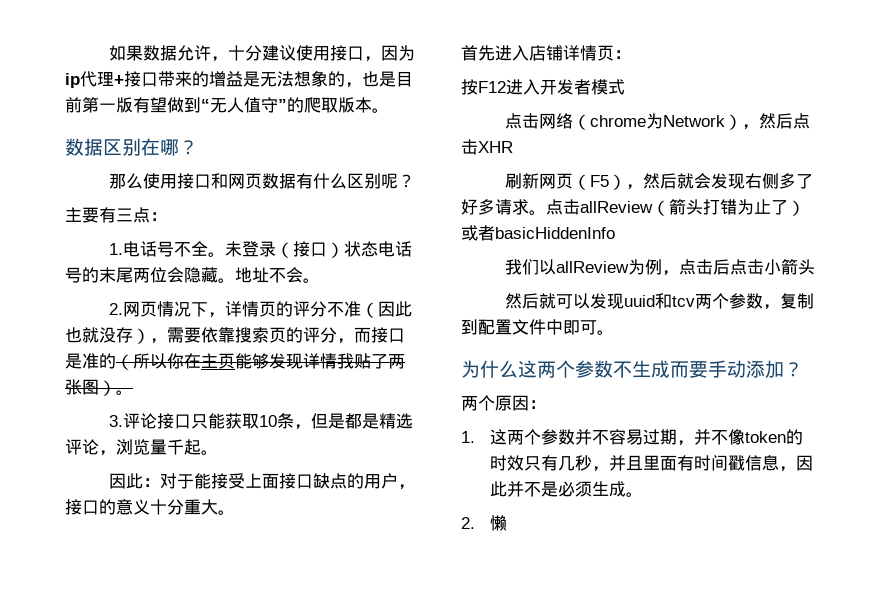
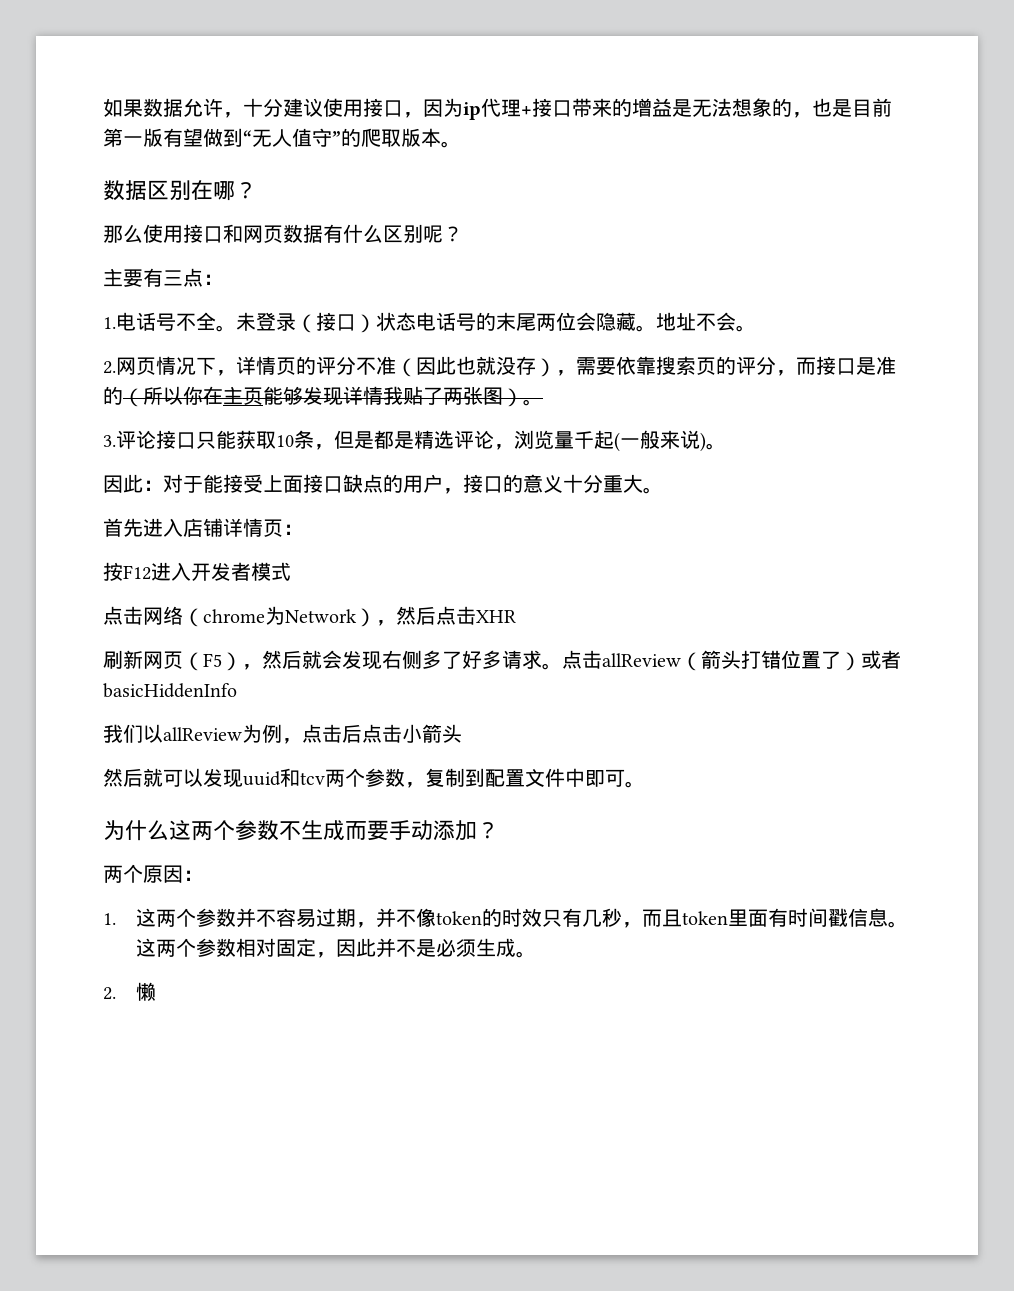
- 3.评论接口只能获取10条，但是都是精选评论，浏览量千起。
+ 3.评论接口只能获取10条，但是都是精选评论，浏览量千起(一般来说)。
- 点击allReview（箭头打错为止了）或者basicHiddenInfo
+ 点击allReview（箭头打错位置了）或者basicHiddenInfo
- 1.这两个参数并不容易过期，并不像token的时效只有几秒，并且里面有时间戳信息，因此并不是必须生成。
+ 1.这两个参数并不容易过期，并不像token的时效只有几秒，而且token里面有时间戳信息。这两个参数相对固定，因此并不是必须生成。

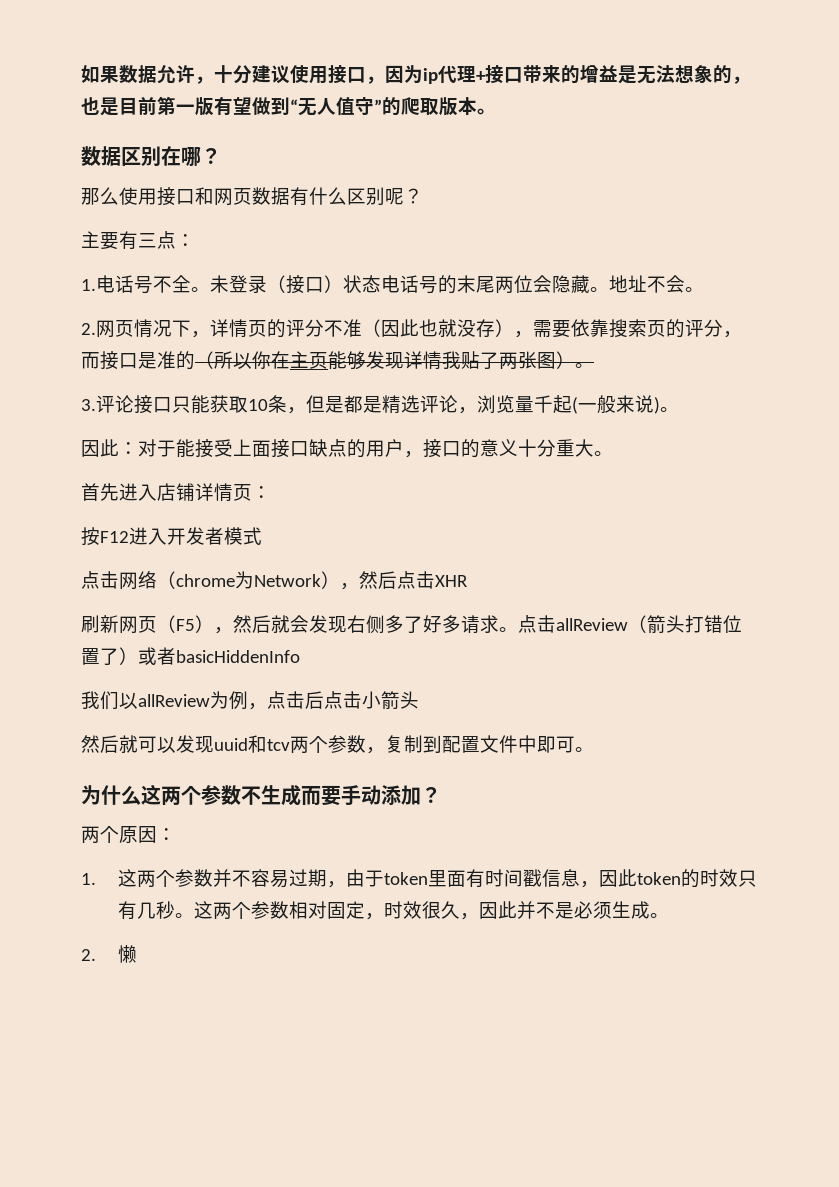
- 1.这两个参数并不容易过期，并不像token的时效只有几秒，而且token里面有时间戳信息。
+ 1.这两个参数并不容易过期，由于token里面有时间戳信息，因此token的时效只有几秒。
- 这两个参数相对固定，因此并不是必须生成。
+ 这两个参数相对固定，时效很久，因此并不是必须生成。

